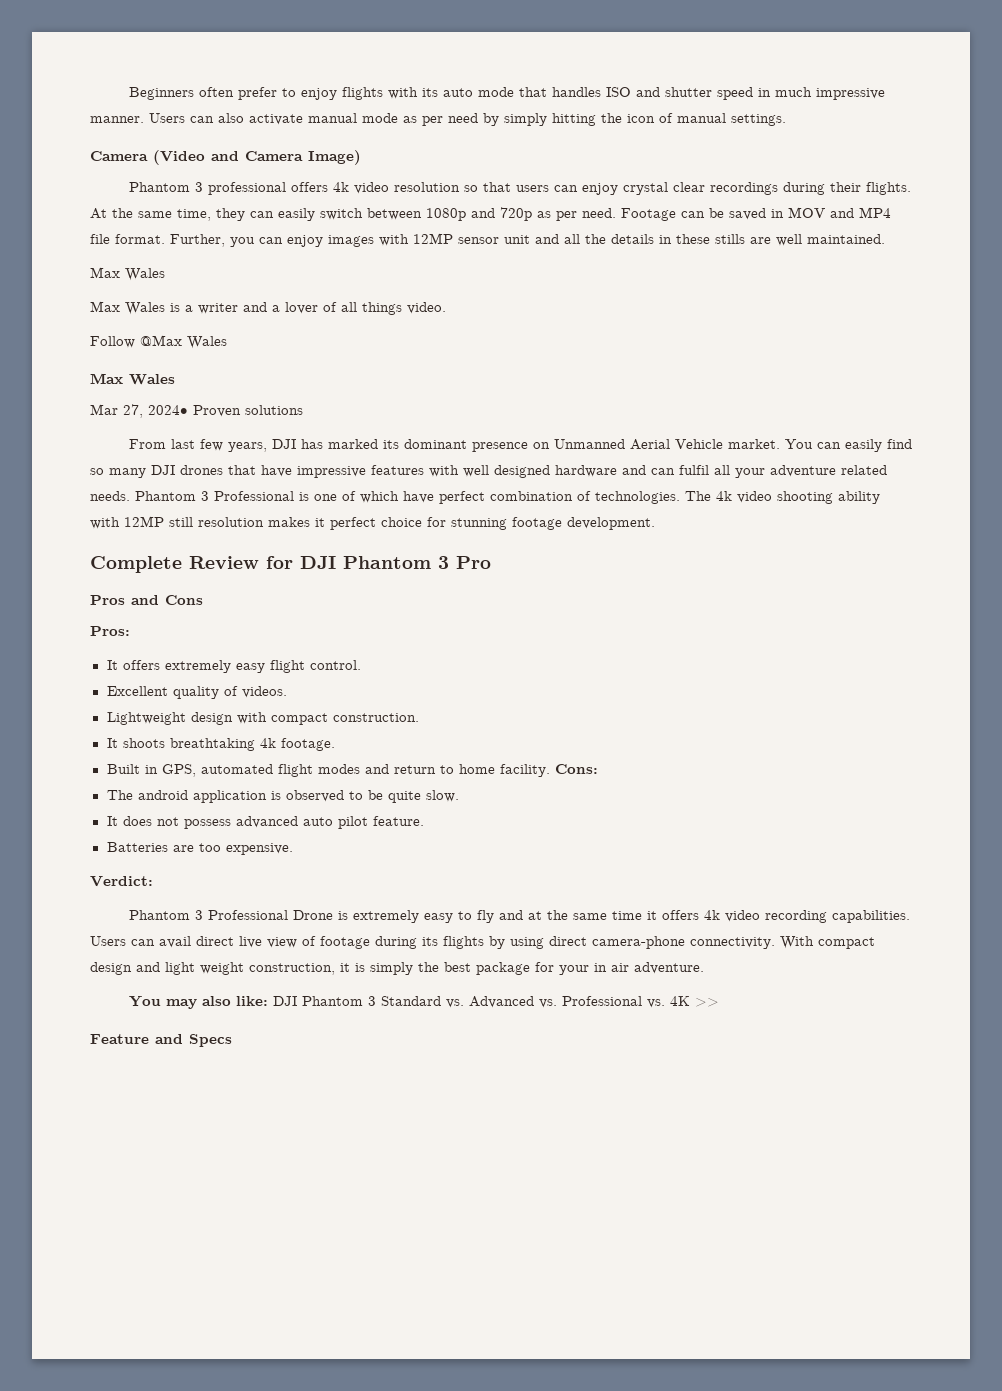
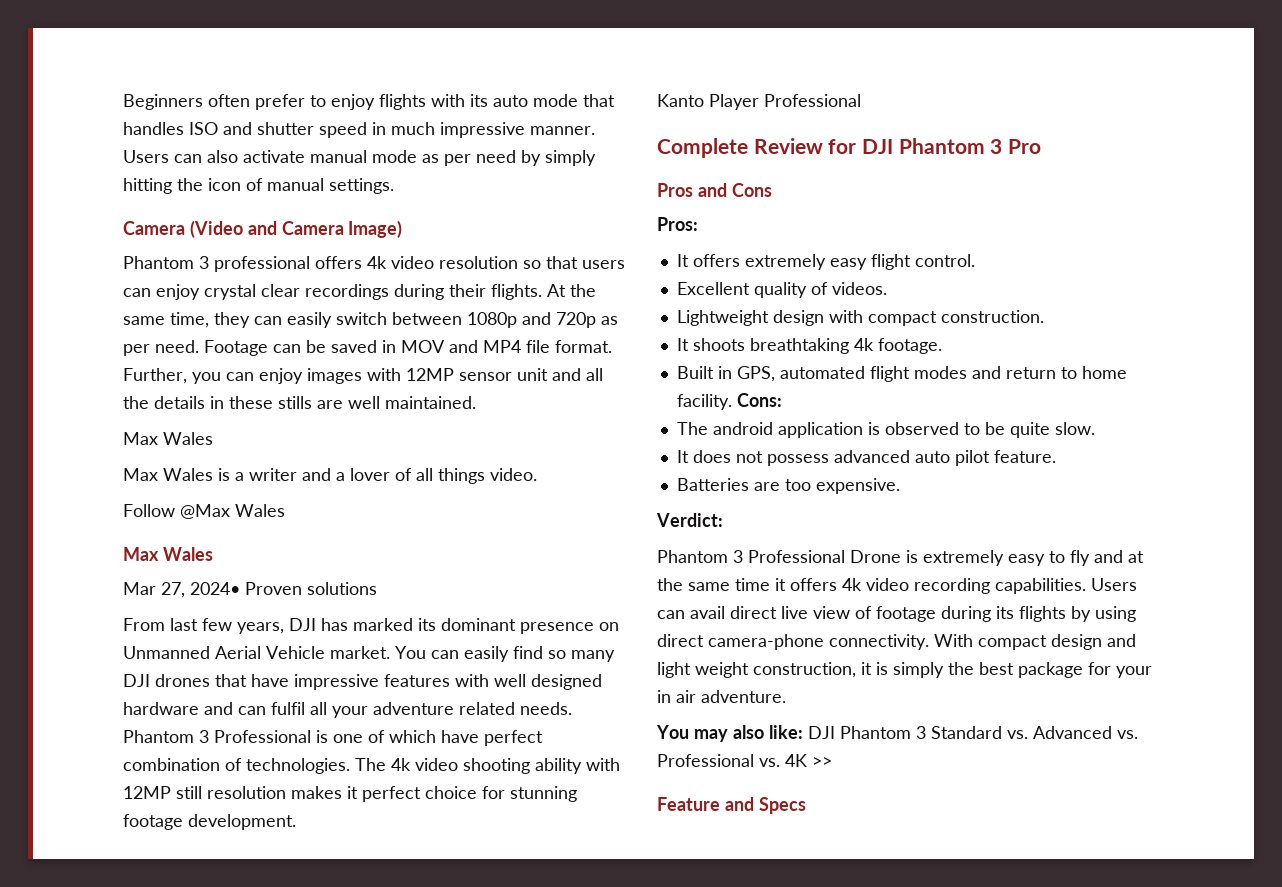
+ Kanto Player Professional

